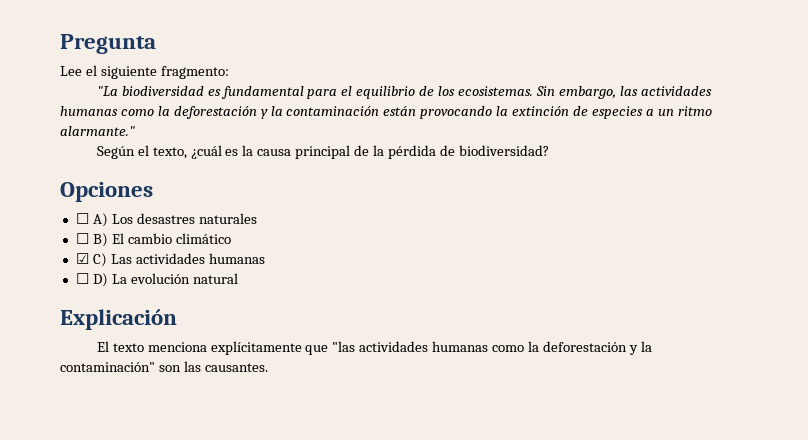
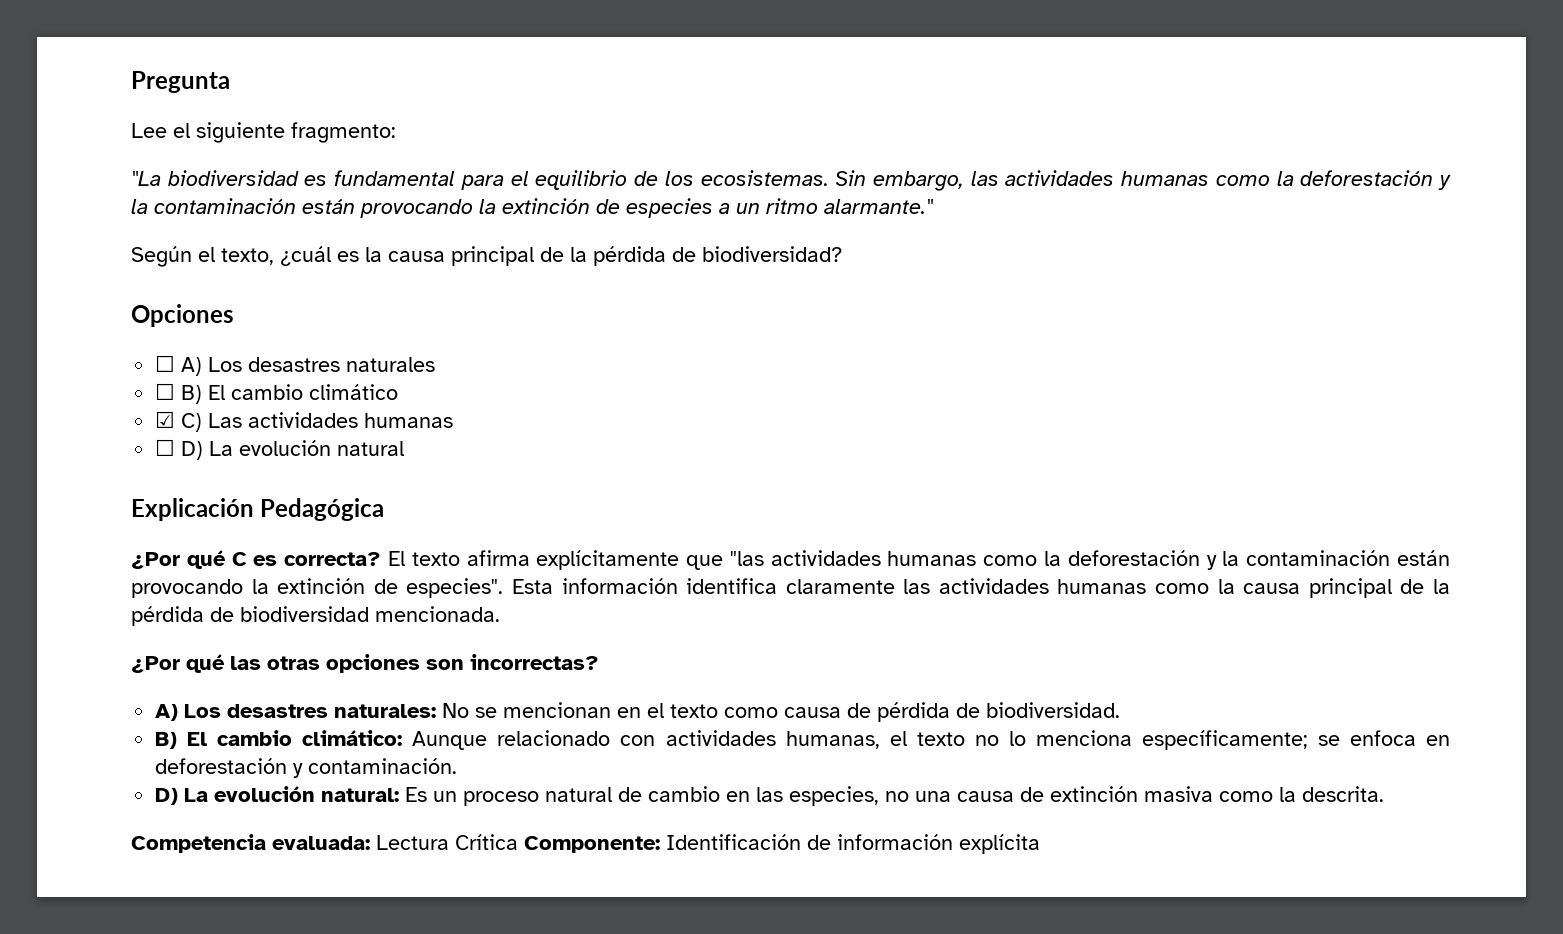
- Explicación
- El texto menciona explícitamente que "las actividades humanas como la deforestación y la contaminación" son las causantes.
+ Explicación Pedagógica
+ ¿Por qué C es correcta? El texto afirma explícitamente que "las actividades humanas como la deforestación y la contaminación están provocando la extinción de especies". Esta información identifica claramente las actividades humanas como la causa principal de la pérdida de biodiversidad mencionada.
+ ¿Por qué las otras opciones son incorrectas?
+ A) Los desastres naturales: No se mencionan en el texto como causa de pérdida de biodiversidad.
+ B) El cambio climático: Aunque relacionado con actividades humanas, el texto no lo menciona específicamente; se enfoca en deforestación y contaminación.
+ D) La evolución natural: Es un proceso natural de cambio en las especies, no una causa de extinción masiva como la descrita.
+ Competencia evaluada: Lectura Crítica Componente: Identificación de información explícita

